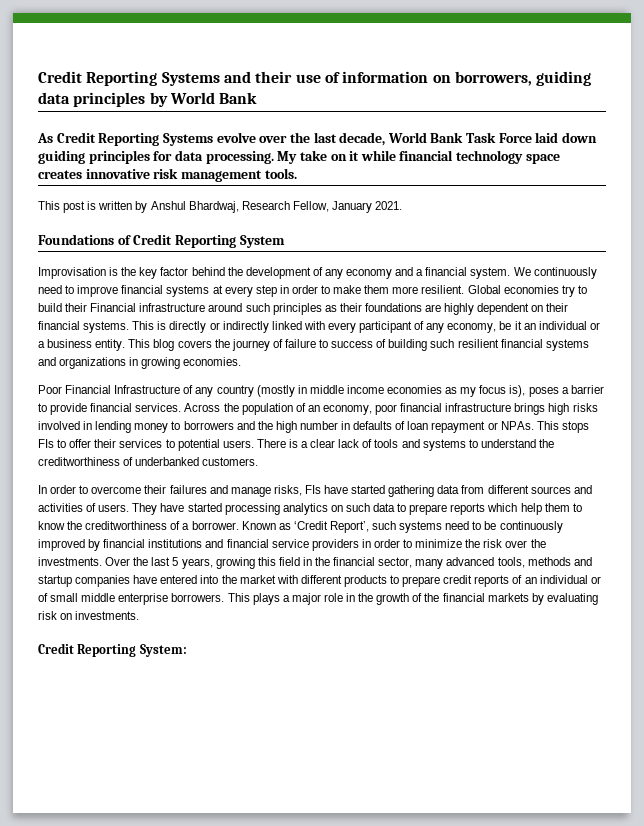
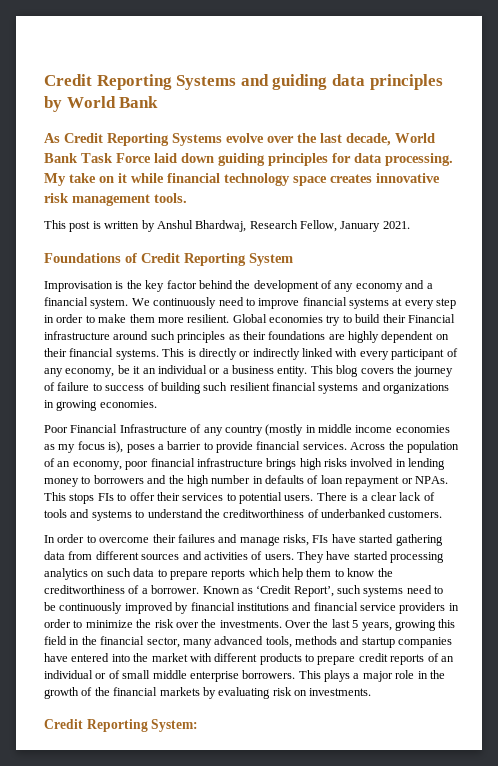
- Credit Reporting Systems and their use of information on borrowers, guiding data principles by World Bank
+ Credit Reporting Systems and guiding data principles by World Bank

